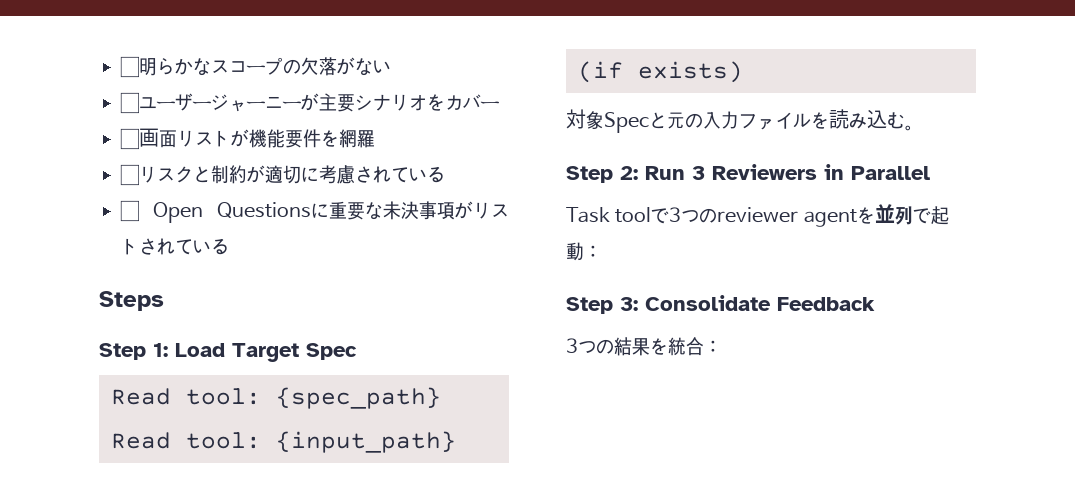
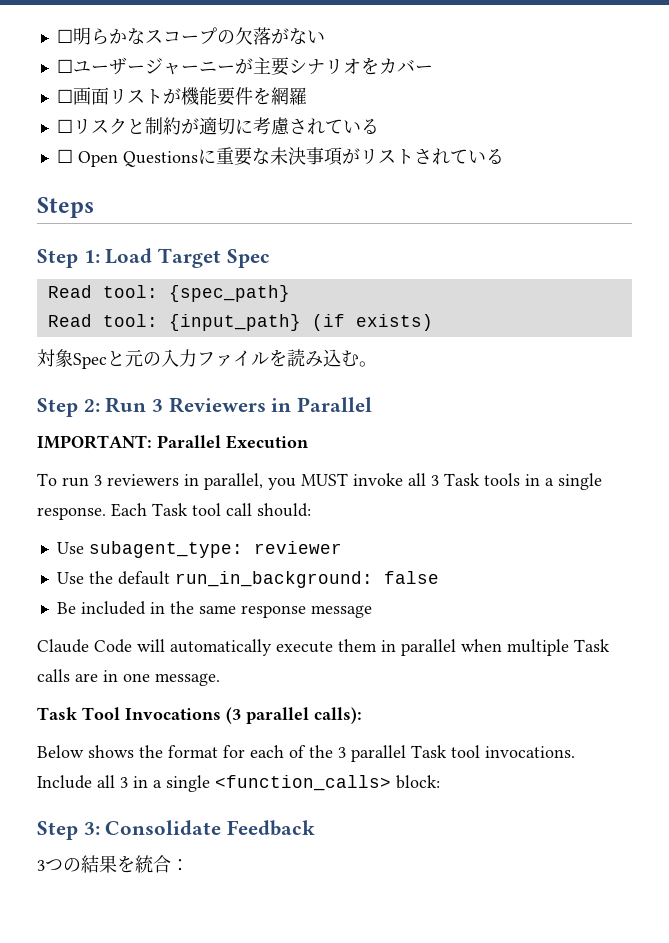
- Task toolで3つのreviewer agentを並列で起動：
+ IMPORTANT: Parallel Execution
+ To run 3 reviewers in parallel, you MUST invoke all 3 Task tools in a single response. Each Task tool call should:
+ Use subagent_type: reviewer
+ Use the default run_in_background: false
+ Be included in the same response message
+ Claude Code will automatically execute them in parallel when multiple Task calls are in one message.
+ Task Tool Invocations (3 parallel calls):
+ Below shows the format for each of the 3 parallel Task tool invocations. Include all 3 in a single <function_calls> block:

